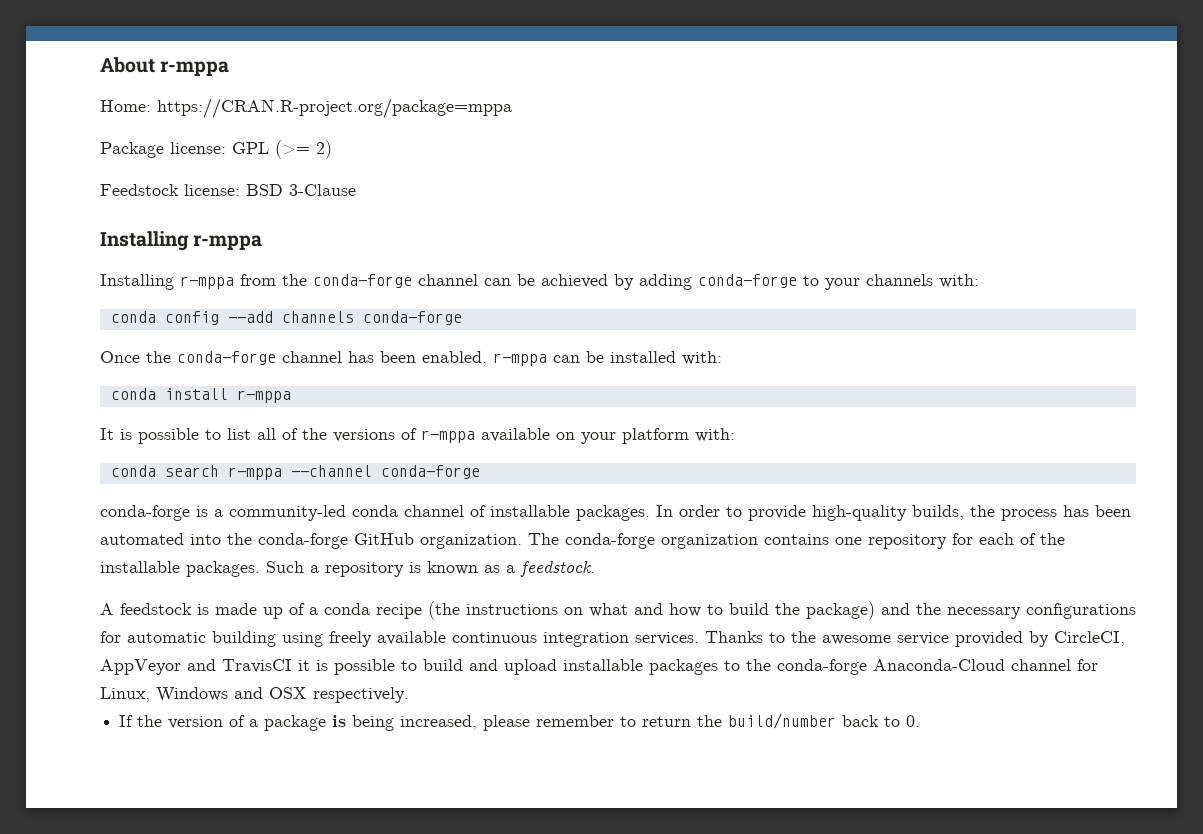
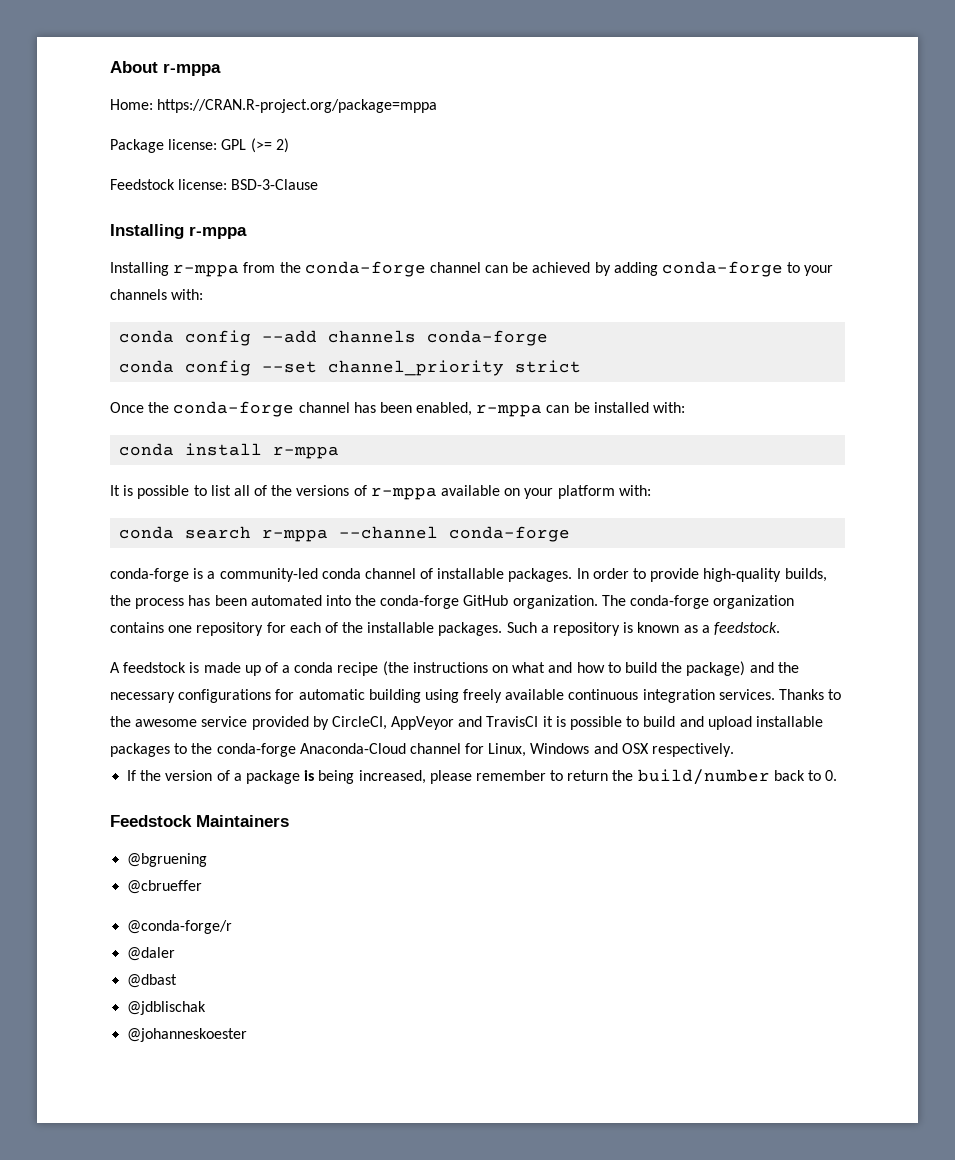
- Feedstock license: BSD 3-Clause
+ Feedstock license: BSD-3-Clause
+ conda config --set channel_priority strict
+ Feedstock Maintainers
+ @bgruening
+ @cbrueffer
+ @conda-forge/r
+ @daler
+ @dbast
+ @jdblischak
+ @johanneskoester

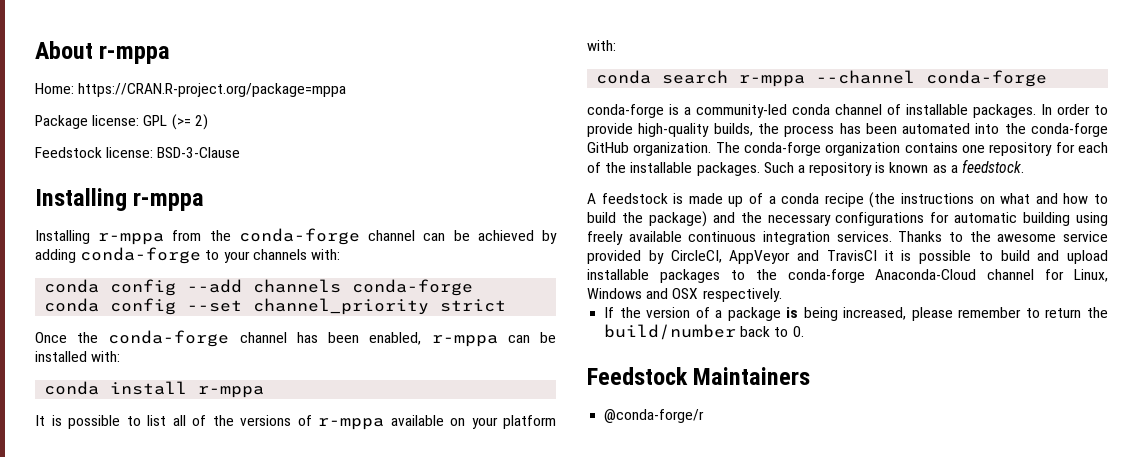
- @bgruening
- @cbrueffer
- @daler
- @dbast
- @jdblischak
- @johanneskoester

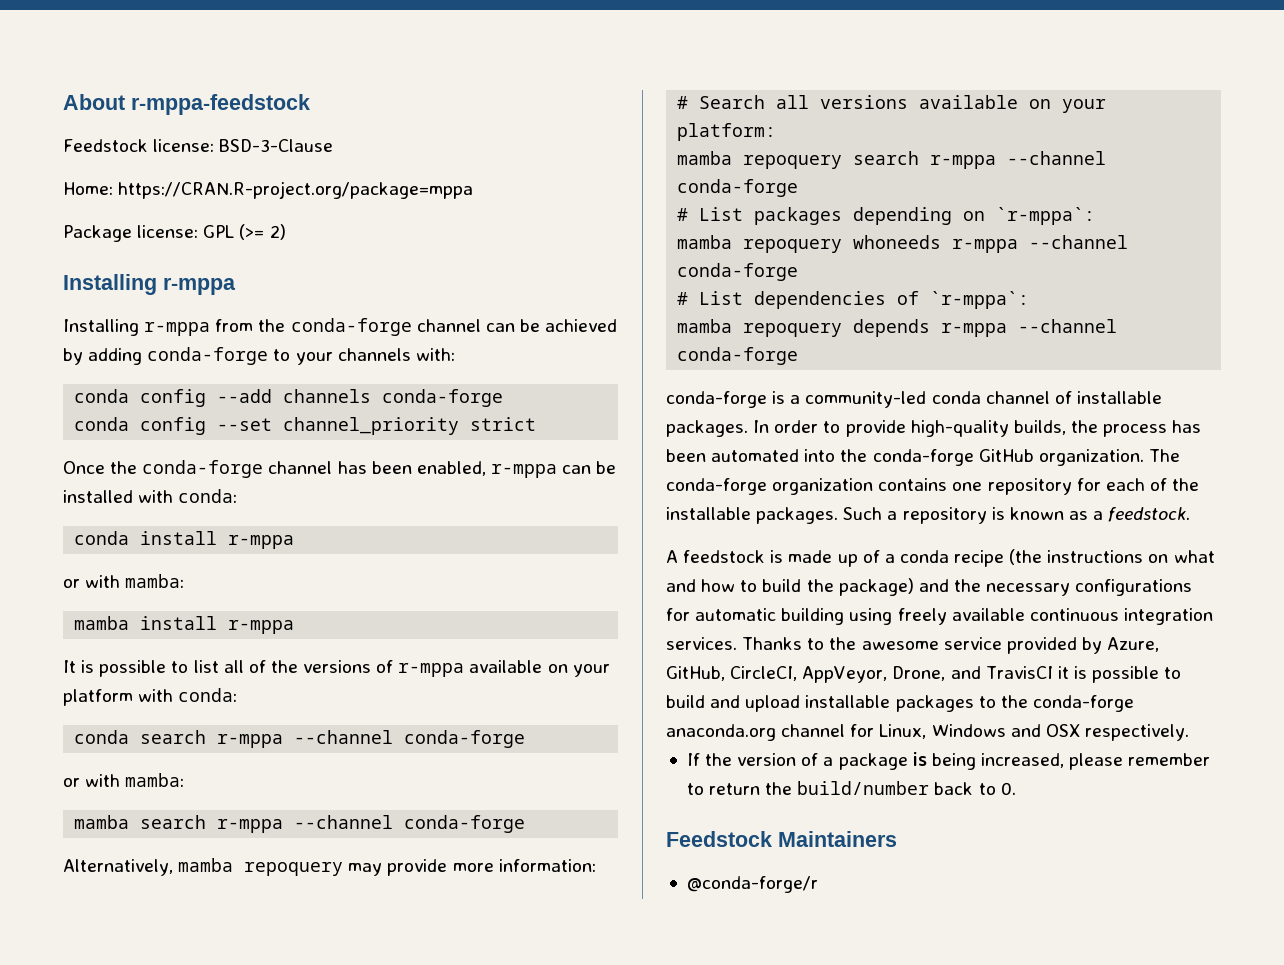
- About r-mppa
+ About r-mppa-feedstock
+ Feedstock license: BSD-3-Clause
- Feedstock license: BSD-3-Clause
- Once the conda-forge channel has been enabled, r-mppa can be installed with:
+ Once the conda-forge channel has been enabled, r-mppa can be installed with conda:
  conda install r-mppa
+ or with mamba:
+ mamba install r-mppa
- It is possible to list all of the versions of r-mppa available on your platform with:
+ It is possible to list all of the versions of r-mppa available on your platform with conda:
  conda search r-mppa --channel conda-forge
+ or with mamba:
+ mamba search r-mppa --channel conda-forge
+ Alternatively, mamba repoquery may provide more information:
+ # Search all versions available on your platform:
+ mamba repoquery search r-mppa --channel conda-forge
+ # List packages depending on `r-mppa`:
+ mamba repoquery whoneeds r-mppa --channel conda-forge
+ # List dependencies of `r-mppa`:
+ mamba repoquery depends r-mppa --channel conda-forge
- Thanks to the awesome service provided by CircleCI, AppVeyor and TravisCI it is possible to build and upload installable packages to the conda-forge Anaconda-Cloud channel for Linux, Windows and OSX respectively.
+ Thanks to the awesome service provided by Azure, GitHub, CircleCI, AppVeyor, Drone, and TravisCI it is possible to build and upload installable packages to the conda-forge anaconda.org channel for Linux, Windows and OSX respectively.

